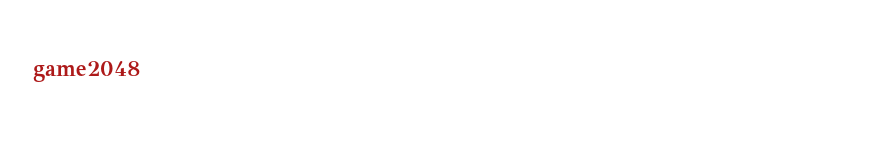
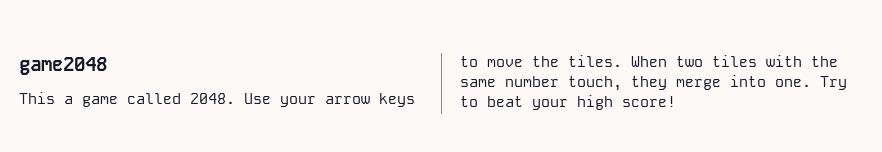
+ This a game called 2048. Use your arrow keys to move the tiles. When two tiles with the same number touch, they merge into one. Try to beat your high score!

